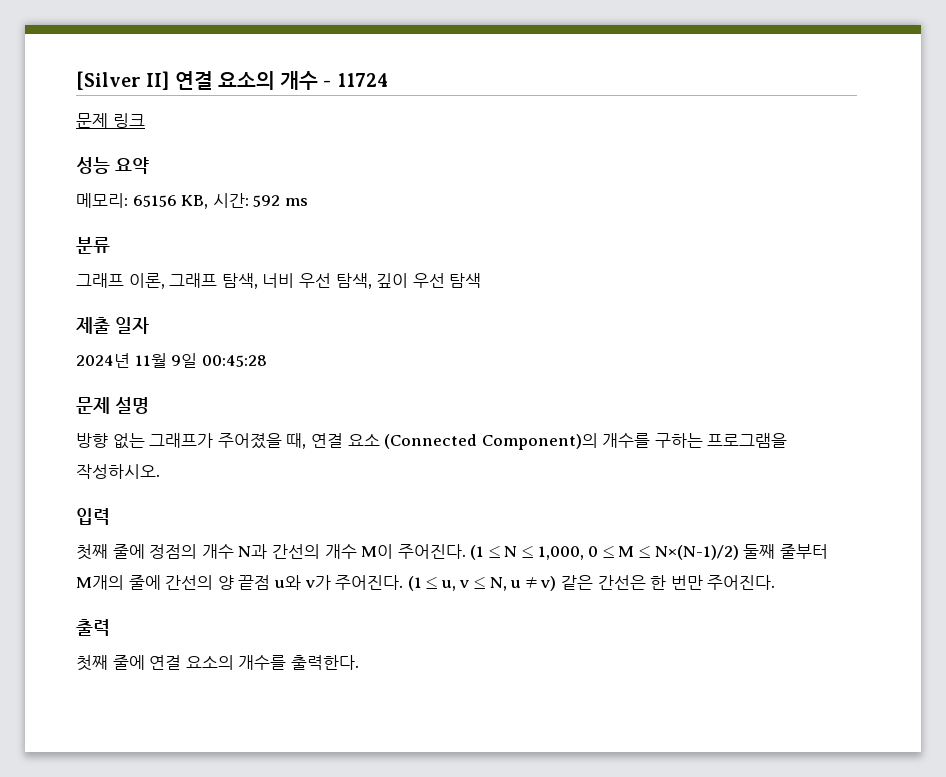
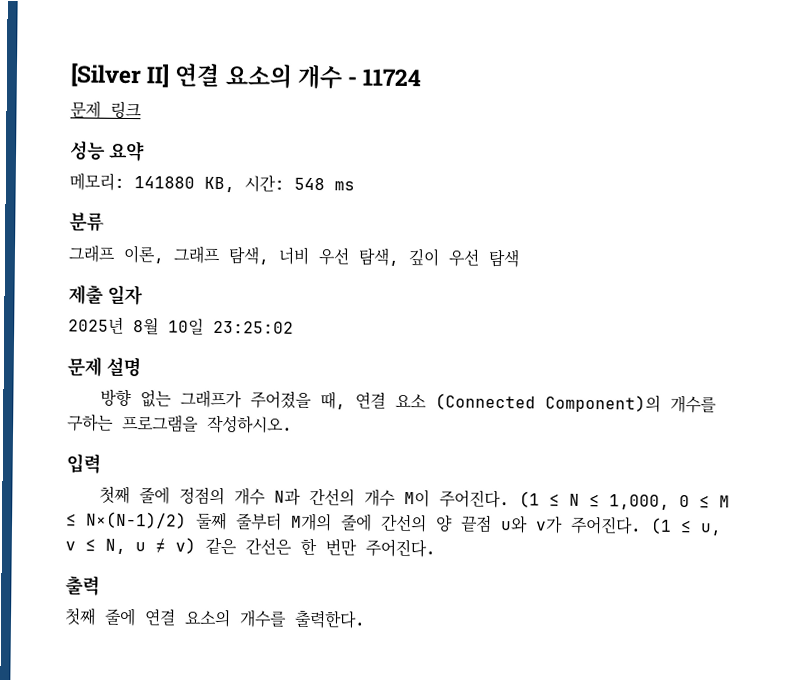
- 메모리: 65156 KB, 시간: 592 ms
+ 메모리: 141880 KB, 시간: 548 ms
- 2024년 11월 9일 00:45:28
+ 2025년 8월 10일 23:25:02

